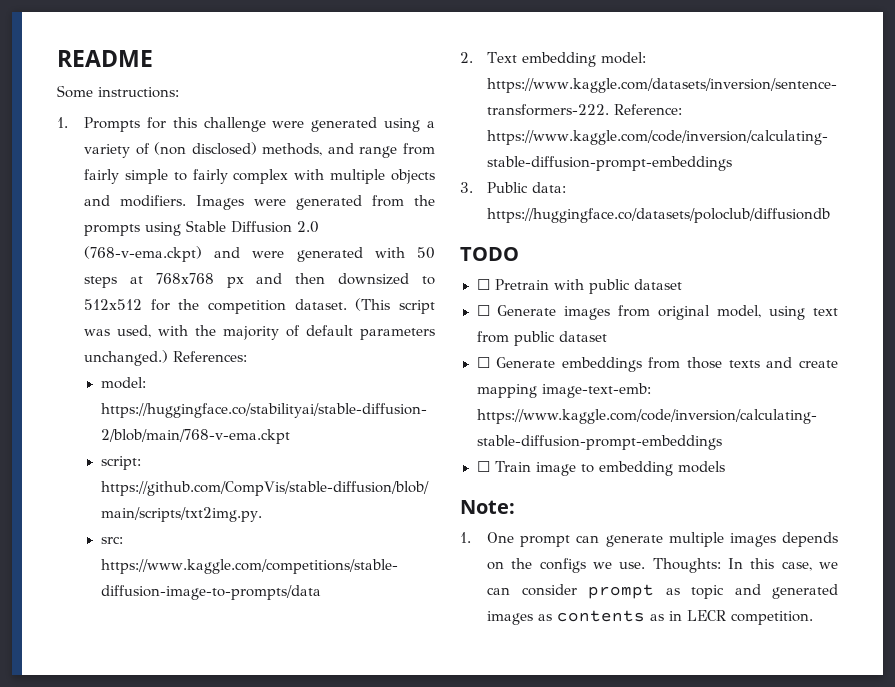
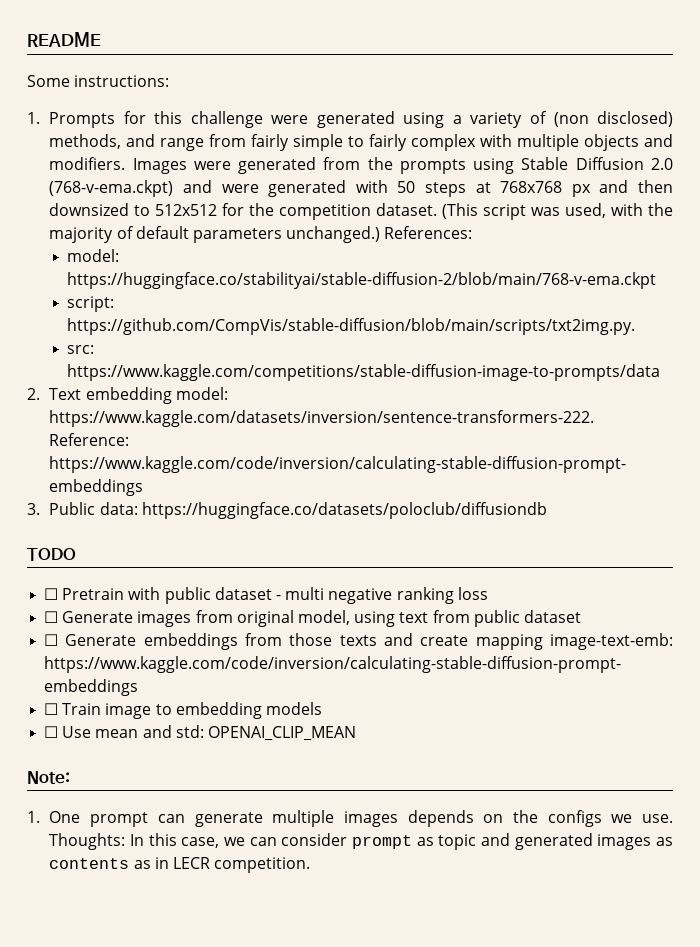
- ☐ Pretrain with public dataset
+ ☐ Pretrain with public dataset - multi negative ranking loss
+ ☐ Use mean and std: OPENAI_CLIP_MEAN

